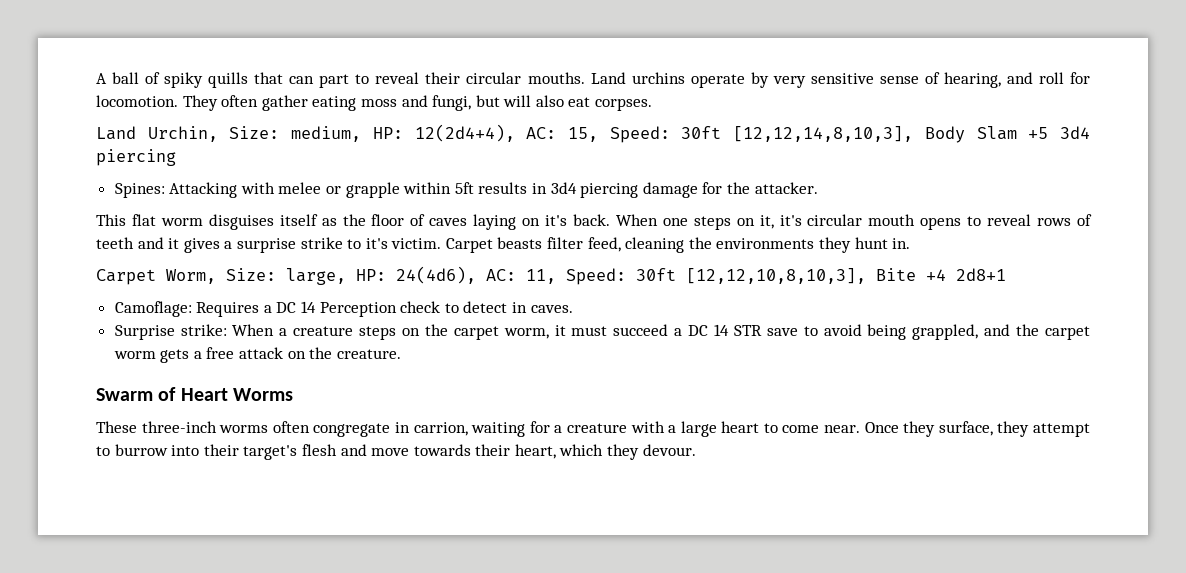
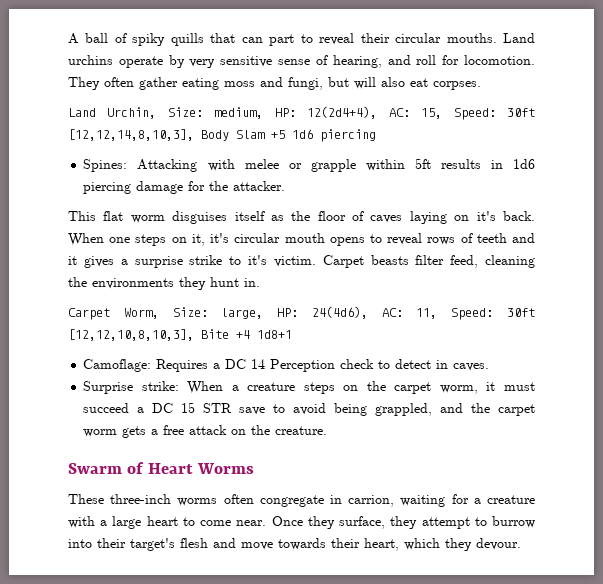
- Land Urchin, Size: medium, HP: 12(2d4+4), AC: 15, Speed: 30ft [12,12,14,8,10,3], Body Slam +5 3d4 piercing
+ Land Urchin, Size: medium, HP: 12(2d4+4), AC: 15, Speed: 30ft [12,12,14,8,10,3], Body Slam +5 1d6 piercing
- Spines: Attacking with melee or grapple within 5ft results in 3d4 piercing damage for the attacker.
+ Spines: Attacking with melee or grapple within 5ft results in 1d6 piercing damage for the attacker.
- Carpet Worm, Size: large, HP: 24(4d6), AC: 11, Speed: 30ft [12,12,10,8,10,3], Bite +4 2d8+1
+ Carpet Worm, Size: large, HP: 24(4d6), AC: 11, Speed: 30ft [12,12,10,8,10,3], Bite +4 1d8+1
- Surprise strike: When a creature steps on the carpet worm, it must succeed a DC 14 STR save to avoid being grappled, and the carpet worm gets a free attack on the creature.
+ Surprise strike: When a creature steps on the carpet worm, it must succeed a DC 15 STR save to avoid being grappled, and the carpet worm gets a free attack on the creature.

